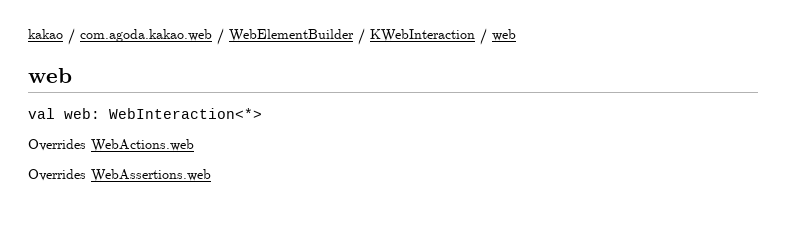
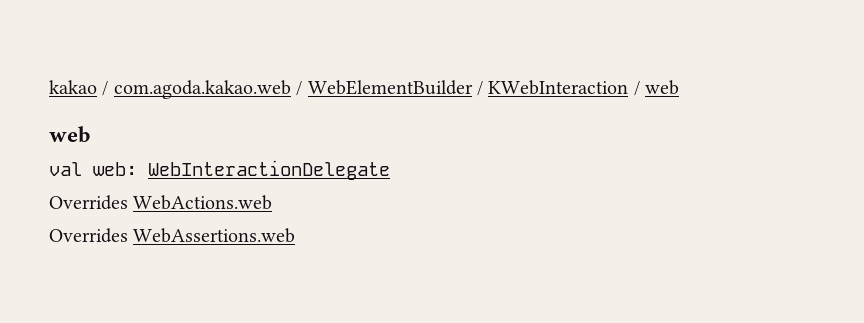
- val web: WebInteraction<*>
+ val web: WebInteractionDelegate

